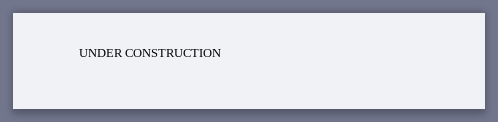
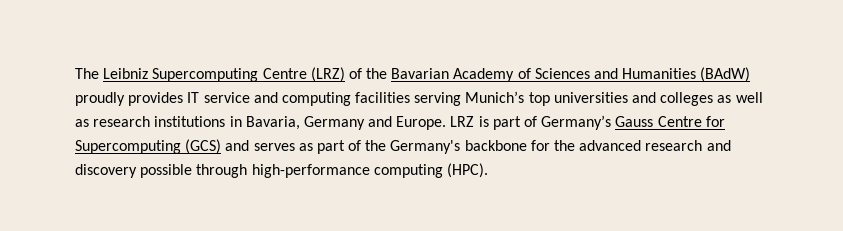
- UNDER CONSTRUCTION
+ The Leibniz Supercomputing Centre (LRZ) of the Bavarian Academy of Sciences and Humanities (BAdW) proudly provides IT service and computing facilities serving Munich’s top universities and colleges as well as research institutions in Bavaria, Germany and Europe. LRZ is part of Germany’s Gauss Centre for Supercomputing (GCS) and serves as part of the Germany's backbone for the advanced research and discovery possible through high-performance computing (HPC).

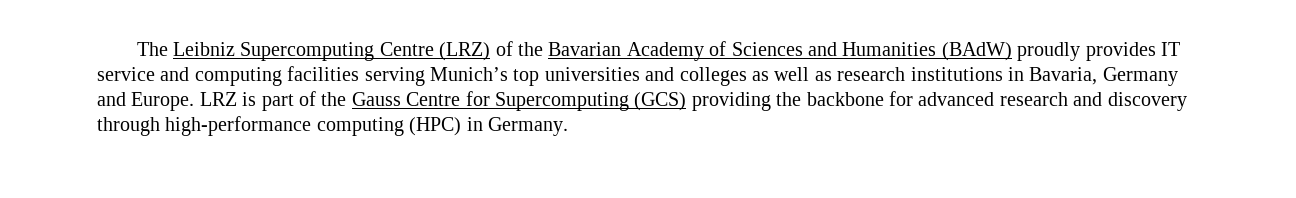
- LRZ is part of Germany’s Gauss Centre for Supercomputing (GCS) and serves as part of the Germany's backbone for the advanced research and discovery possible through high-performance computing (HPC).
+ LRZ is part of the Gauss Centre for Supercomputing (GCS) providing the backbone for advanced research and discovery through high-performance computing (HPC) in Germany.

